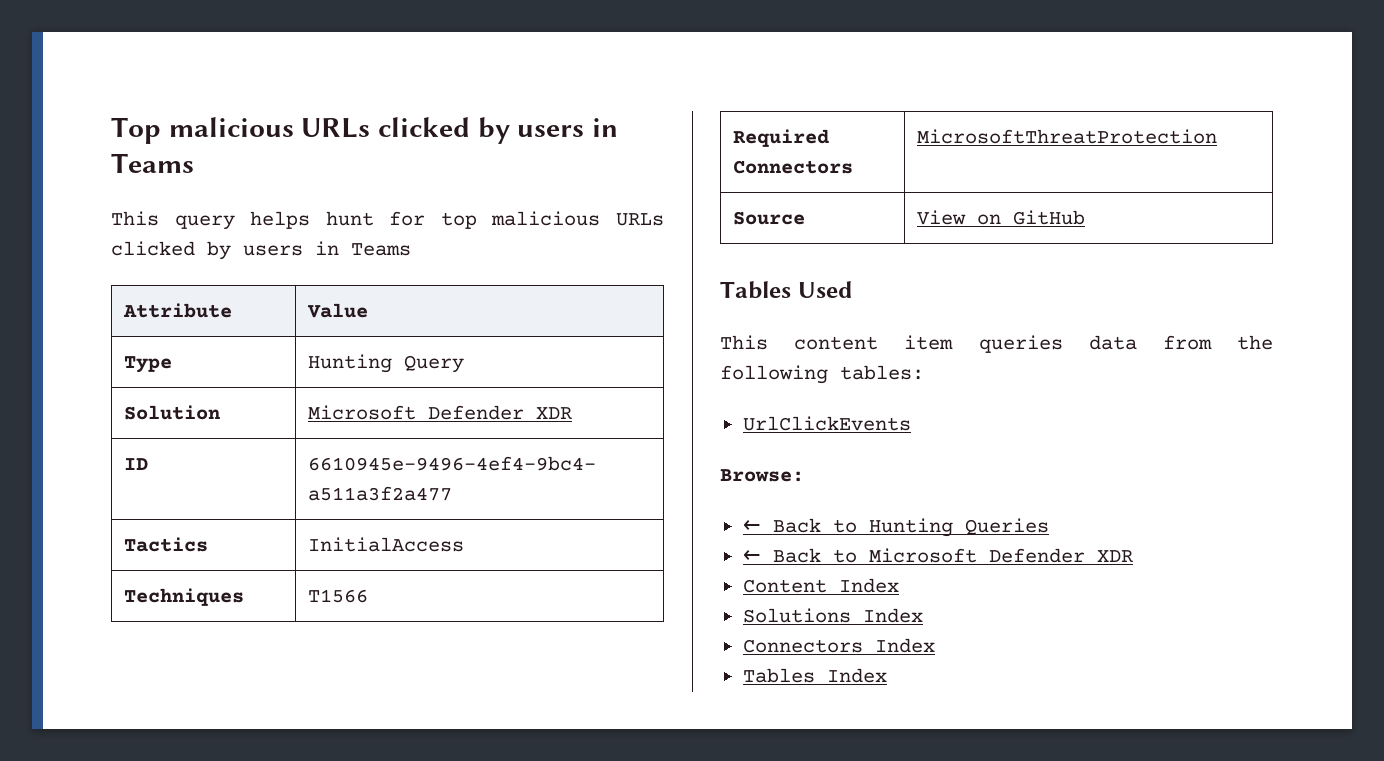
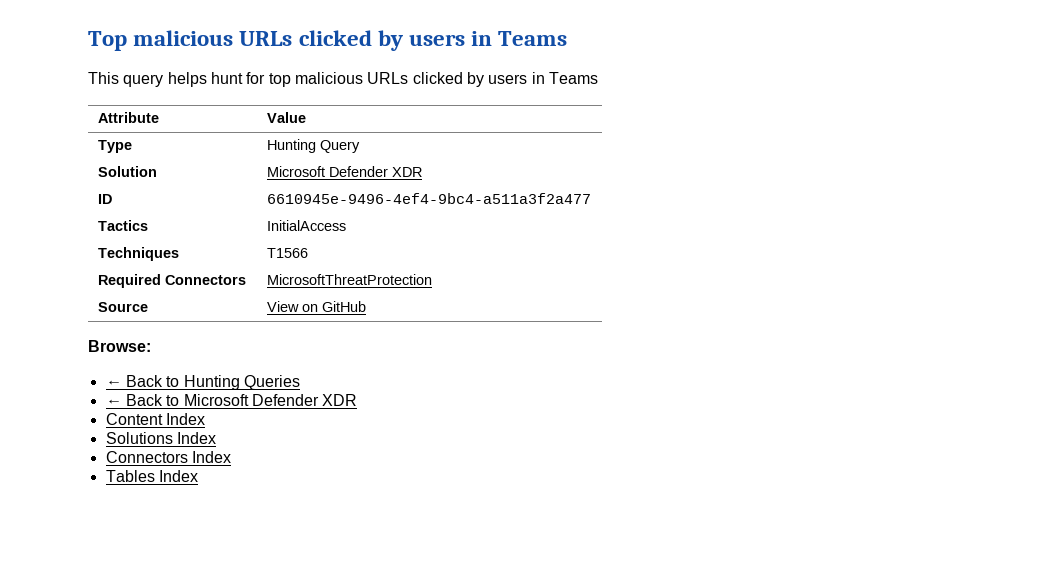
- Tables Used
- This content item queries data from the following tables:
- UrlClickEvents

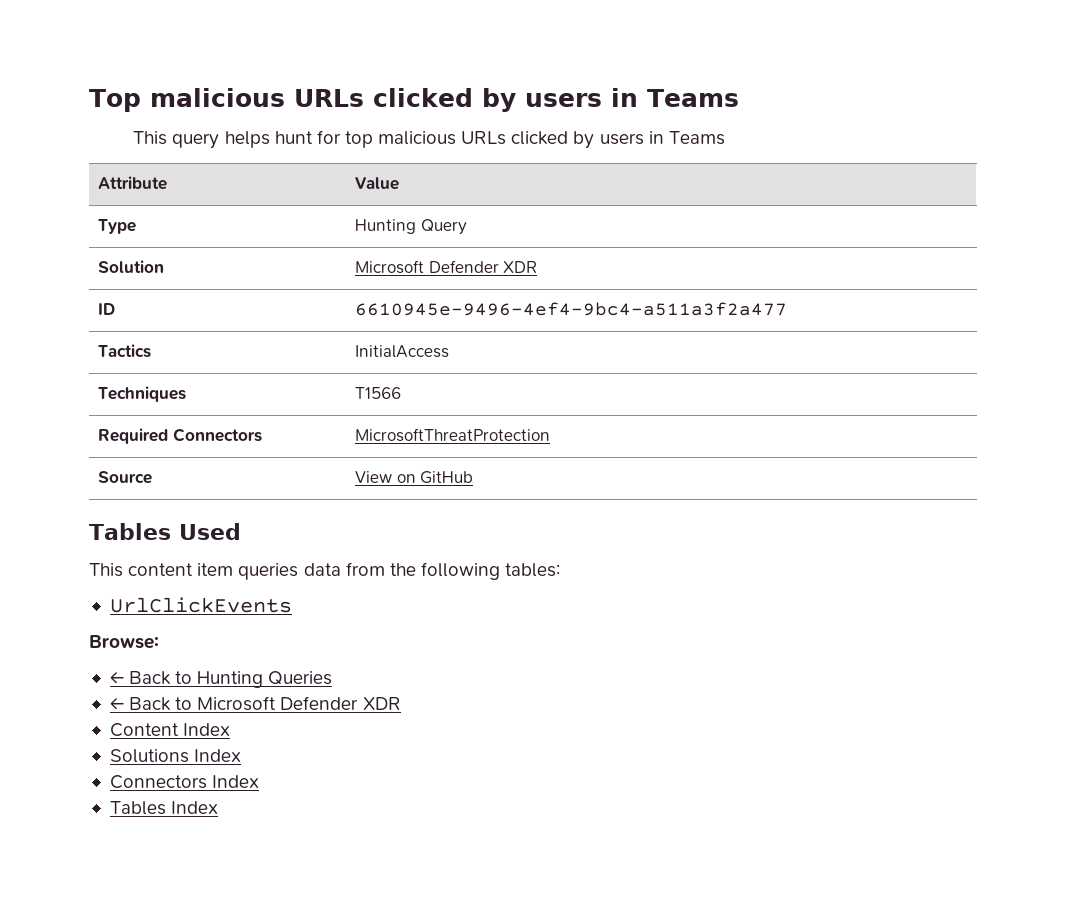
+ Tables Used
+ This content item queries data from the following tables:
+ UrlClickEvents

